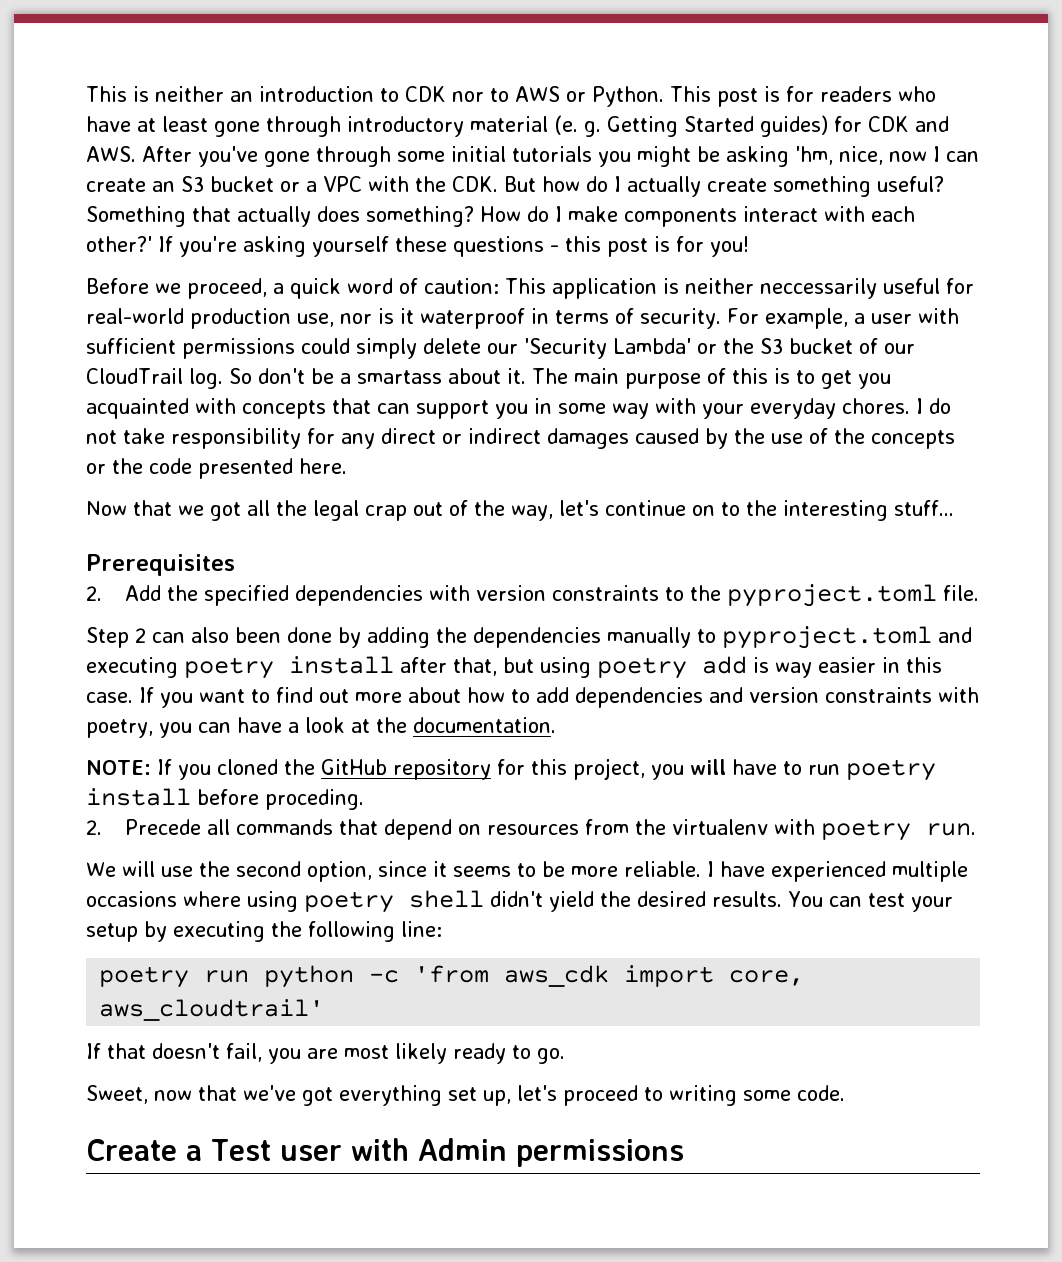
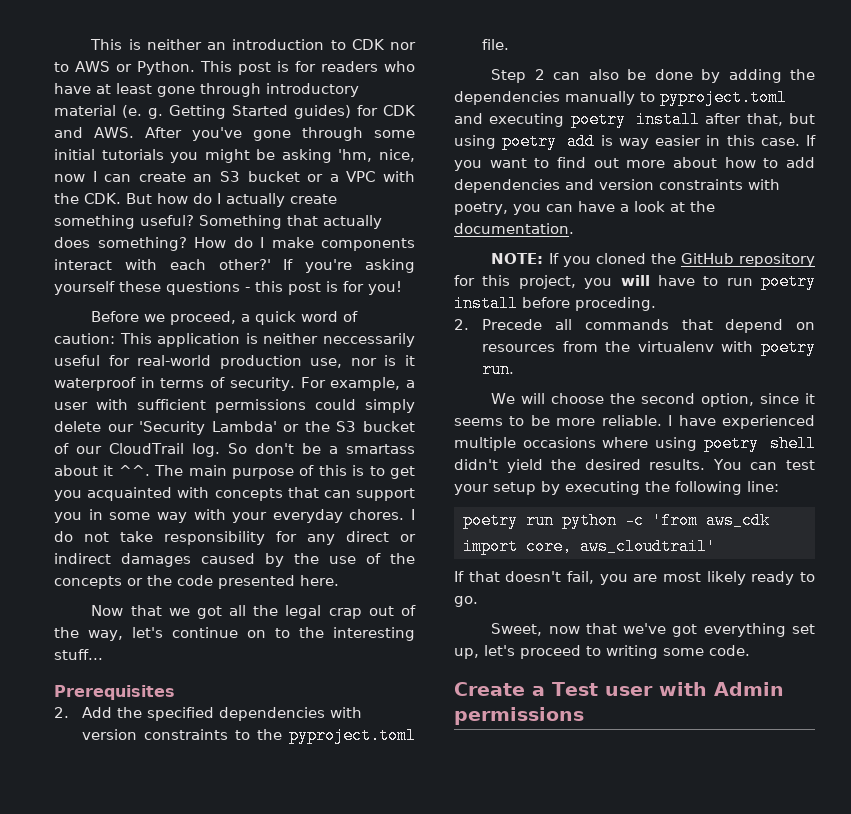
- So don't be a smartass about it.
+ So don't be a smartass about it ^^.
- Step 2 can also been done by adding the dependencies manually to pyproject.toml and executing poetry install after that, but using poetry add is way easier in this case.
+ Step 2 can also be done by adding the dependencies manually to pyproject.toml and executing poetry install after that, but using poetry add is way easier in this case.
- We will use the second option, since it seems to be more reliable.
+ We will choose the second option, since it seems to be more reliable.

